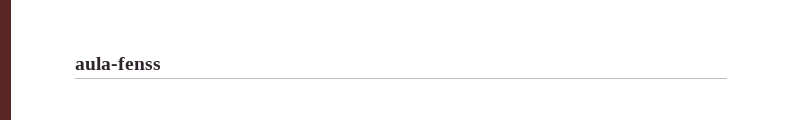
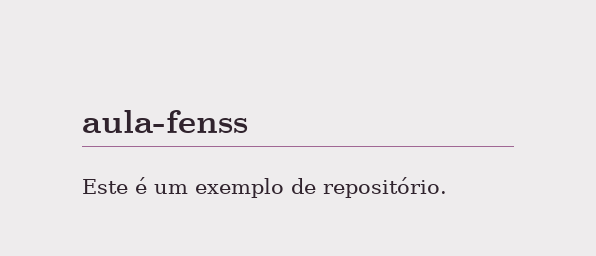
+ Este é um exemplo de repositório.

